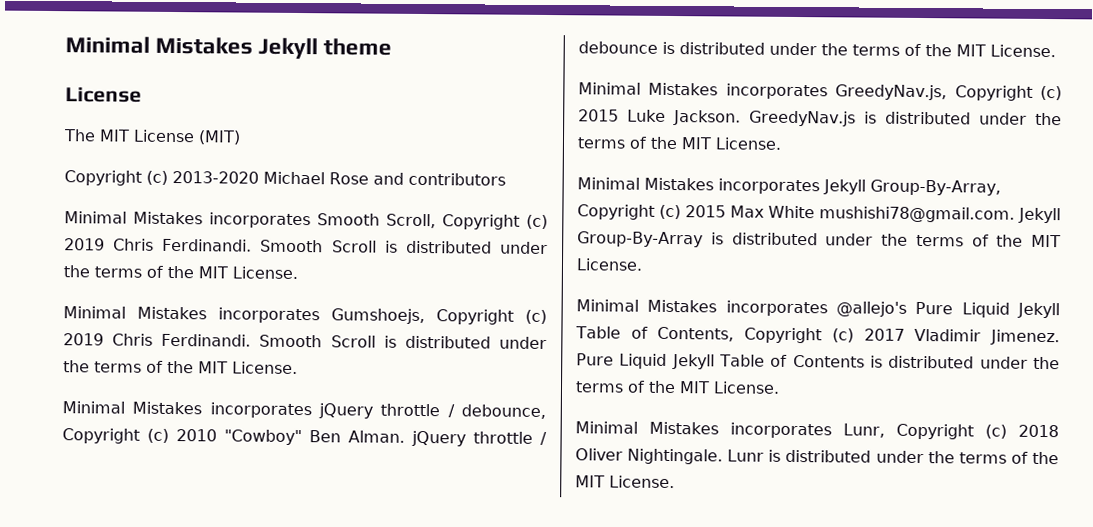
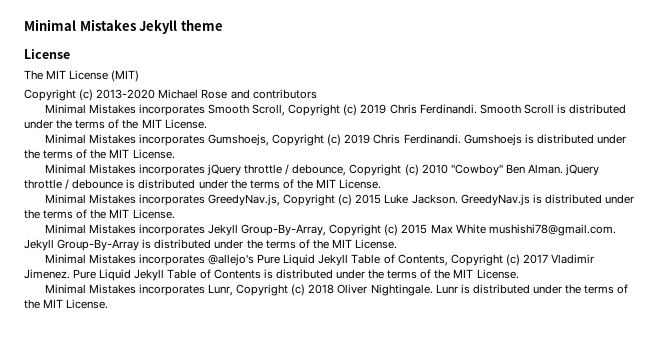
- Minimal Mistakes incorporates Gumshoejs, Copyright (c) 2019 Chris Ferdinandi. Smooth Scroll is distributed under the terms of the MIT License.
+ Minimal Mistakes incorporates Gumshoejs, Copyright (c) 2019 Chris Ferdinandi. Gumshoejs is distributed under the terms of the MIT License.

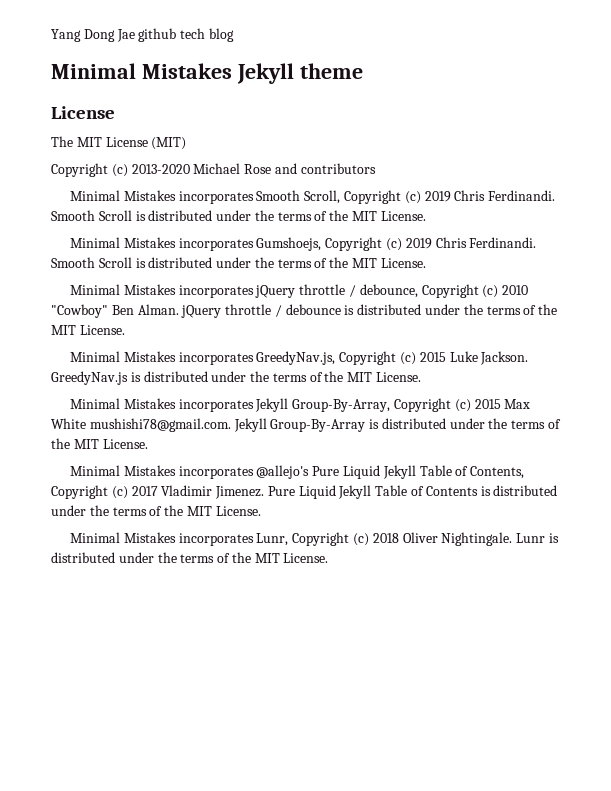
+ Yang Dong Jae github tech blog
- Minimal Mistakes incorporates Gumshoejs, Copyright (c) 2019 Chris Ferdinandi. Gumshoejs is distributed under the terms of the MIT License.
+ Minimal Mistakes incorporates Gumshoejs, Copyright (c) 2019 Chris Ferdinandi. Smooth Scroll is distributed under the terms of the MIT License.

